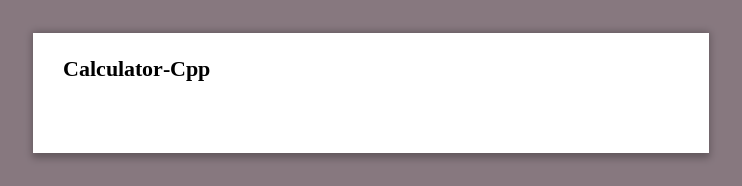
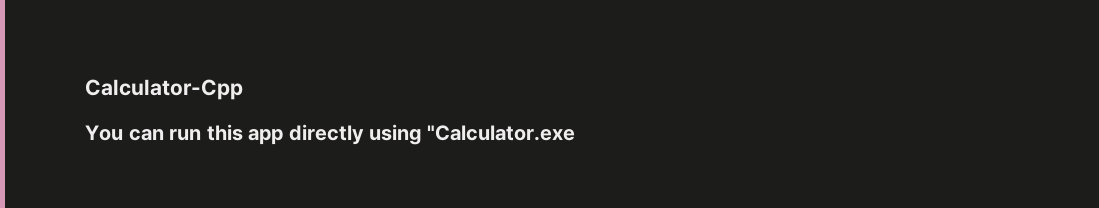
+ You can run this app directly using "Calculator.exe

